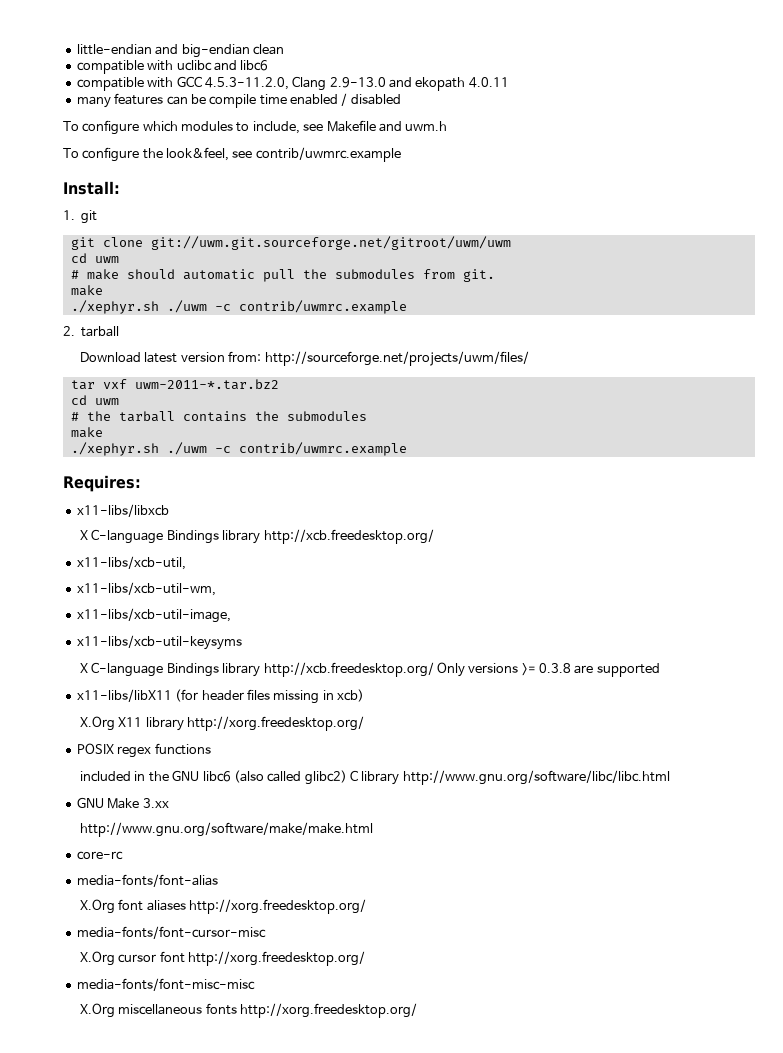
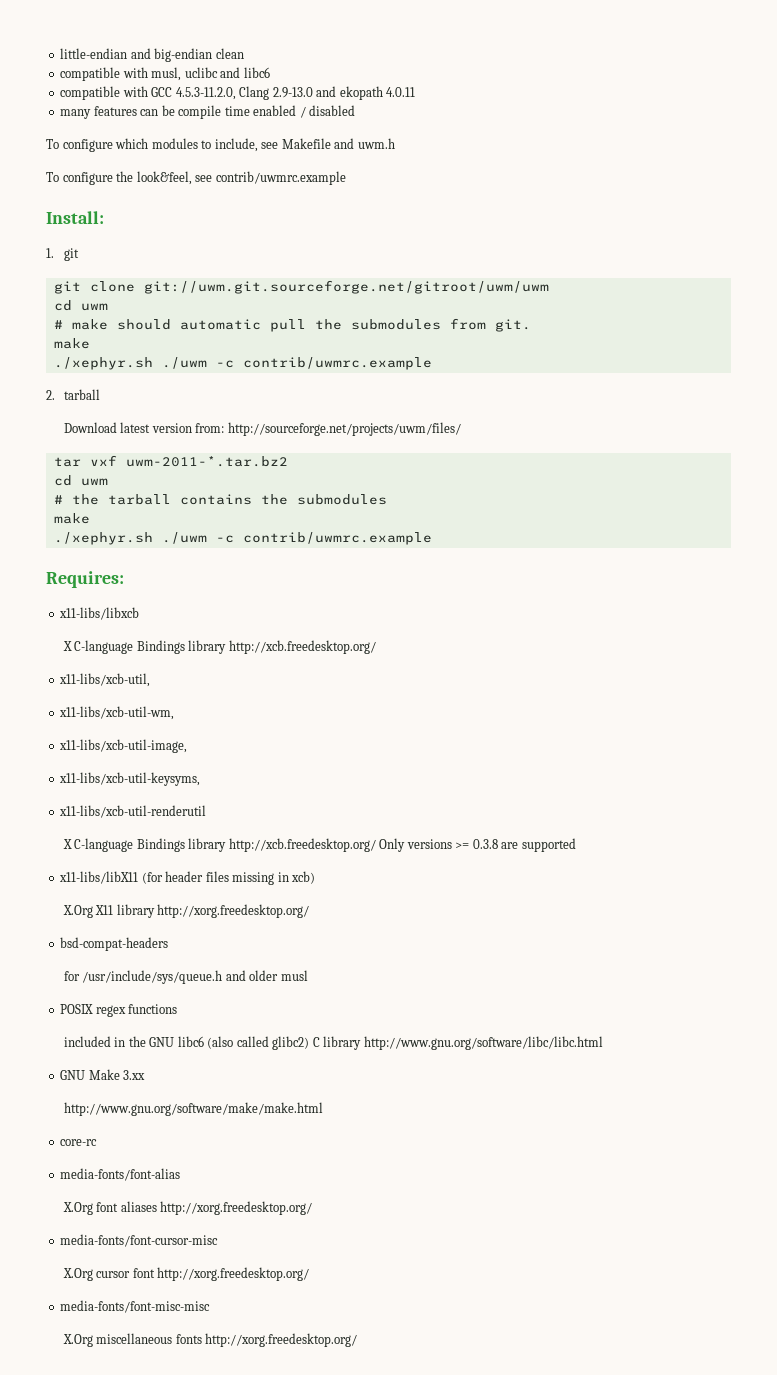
- compatible with uclibc and libc6
+ compatible with musl, uclibc and libc6
- x11-libs/xcb-util-keysyms
+ x11-libs/xcb-util-keysyms,
+ x11-libs/xcb-util-renderutil
+ bsd-compat-headers
+ for /usr/include/sys/queue.h and older musl

